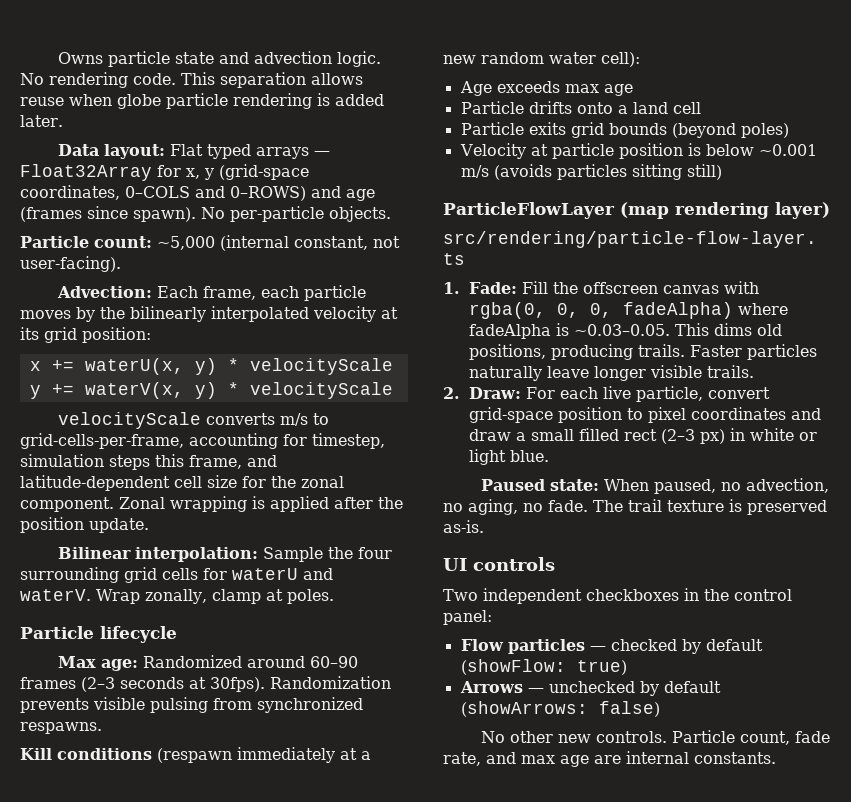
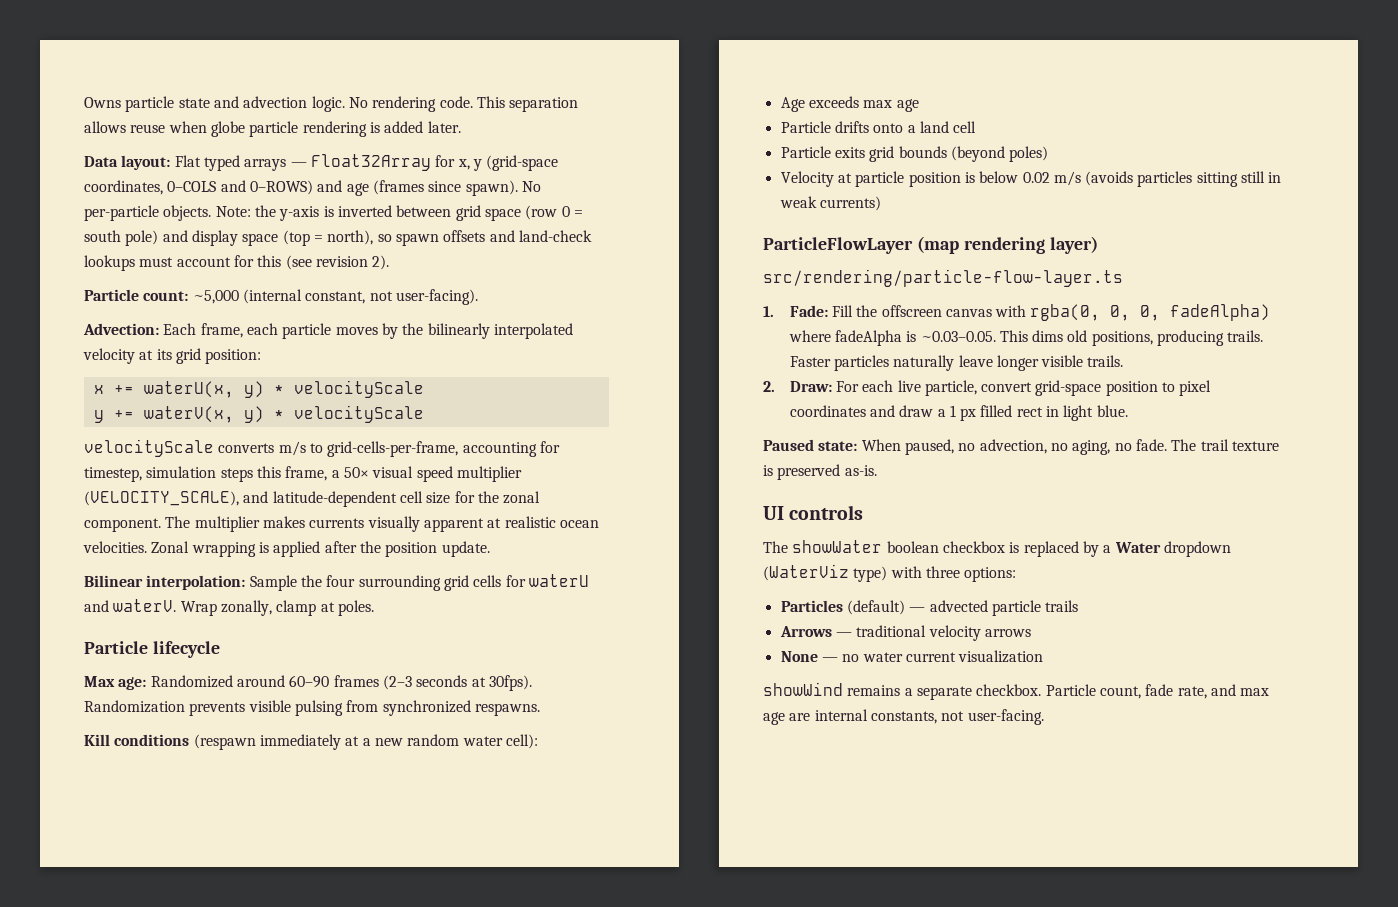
+ Note: the y-axis is inverted between grid space (row 0 = south pole) and display space (top = north), so spawn offsets and land-check lookups must account for this (see revision 2).
- velocityScale converts m/s to grid-cells-per-frame, accounting for timestep, simulation steps this frame, and latitude-dependent cell size for the zonal component.
+ velocityScale converts m/s to grid-cells-per-frame, accounting for timestep, simulation steps this frame, a 50× visual speed multiplier (VELOCITY_SCALE), and latitude-dependent cell size for the zonal component.
+ The multiplier makes currents visually apparent at realistic ocean velocities.
- Velocity at particle position is below ~0.001 m/s (avoids particles sitting still)
+ Velocity at particle position is below 0.02 m/s (avoids particles sitting still in weak currents)
- 2. Draw: For each live particle, convert grid-space position to pixel coordinates and draw a small filled rect (2–3 px) in white or light blue.
+ 2. Draw: For each live particle, convert grid-space position to pixel coordinates and draw a 1 px filled rect in light blue.
- Two independent checkboxes in the control panel:
- Flow particles — checked by default (showFlow: true)
- Arrows — unchecked by default (showArrows: false)
- No other new controls.
+ The showWater boolean checkbox is replaced by a Water dropdown (WaterViz type) with three options:
+ Particles (default) — advected particle trails
+ Arrows — traditional velocity arrows
+ None — no water current visualization
+ showWind remains a separate checkbox.
- Particle count, fade rate, and max age are internal constants.
+ Particle count, fade rate, and max age are internal constants, not user-facing.

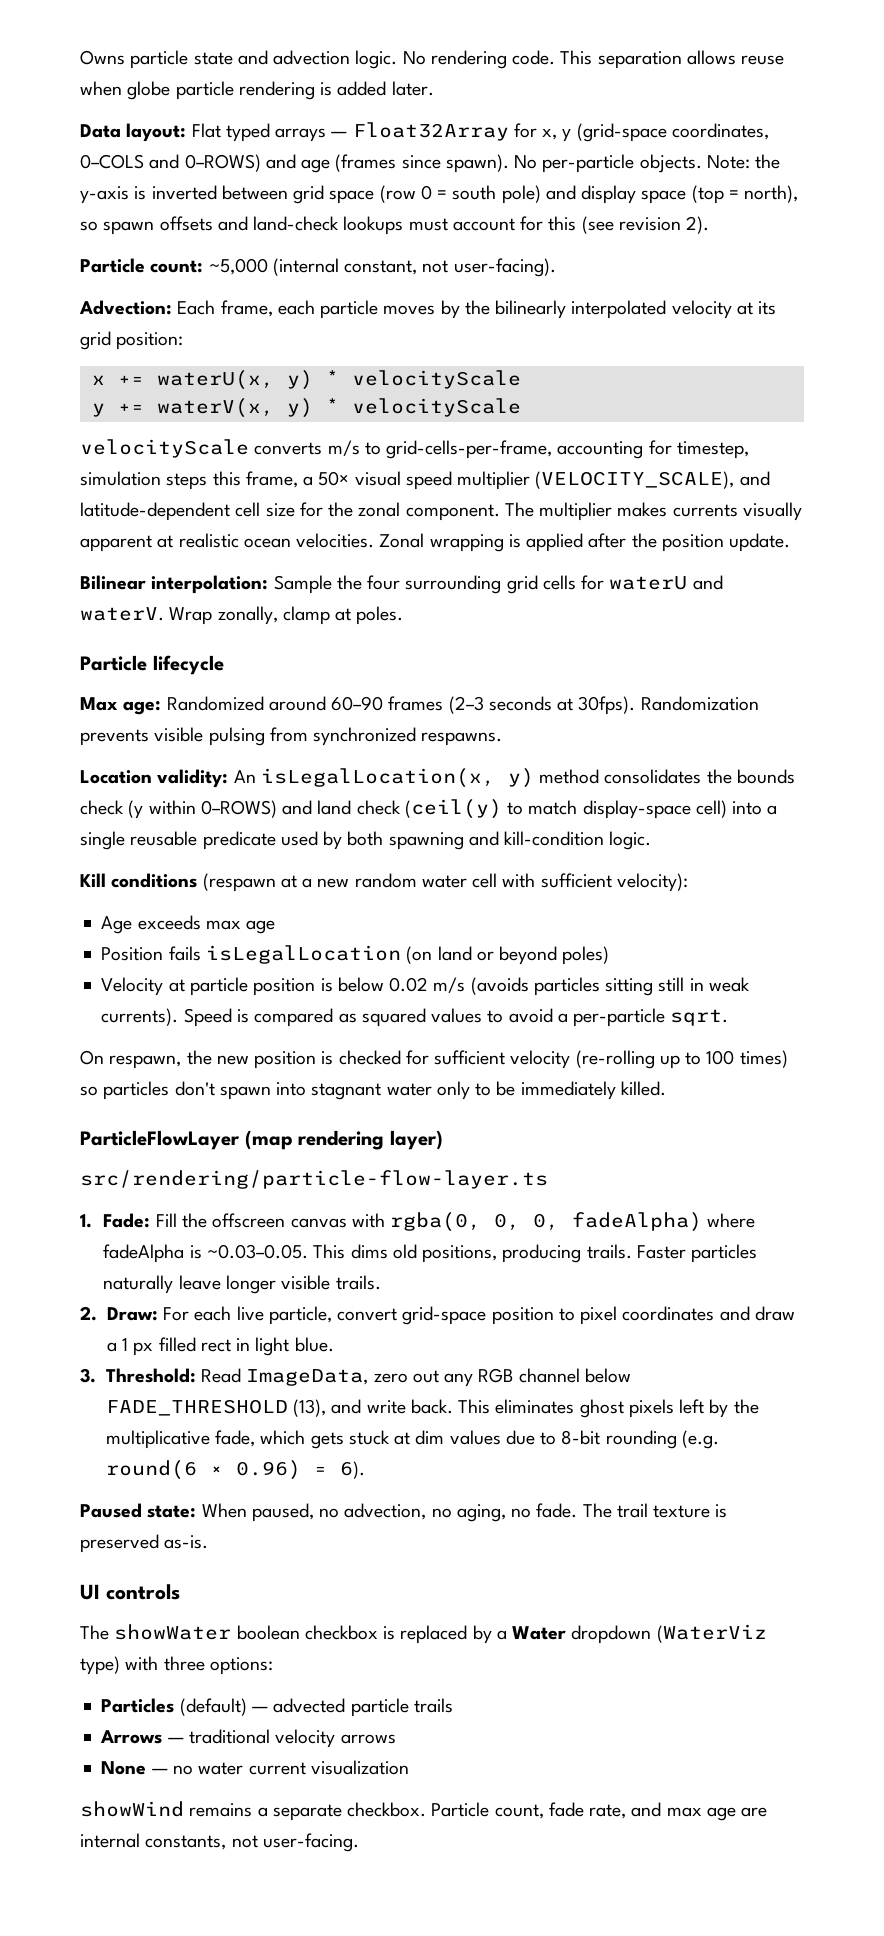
+ Location validity: An isLegalLocation(x, y) method consolidates the bounds check (y within 0–ROWS) and land check (ceil(y) to match display-space cell) into a single reusable predicate used by both spawning and kill-condition logic.
- Kill conditions (respawn immediately at a new random water cell):
+ Kill conditions (respawn at a new random water cell with sufficient velocity):
- Particle drifts onto a land cell
- Particle exits grid bounds (beyond poles)
+ Position fails isLegalLocation (on land or beyond poles)
- Velocity at particle position is below 0.02 m/s (avoids particles sitting still in weak currents)
+ Velocity at particle position is below 0.02 m/s (avoids particles sitting still in weak currents). Speed is compared as squared values to avoid a per-particle sqrt.
+ On respawn, the new position is checked for sufficient velocity (re-rolling up to 100 times) so particles don't spawn into stagnant water only to be immediately killed.
+ 3. Threshold: Read ImageData, zero out any RGB channel below FADE_THRESHOLD (13), and write back. This eliminates ghost pixels left by the multiplicative fade, which gets stuck at dim values due to 8-bit rounding (e.g. round(6 × 0.96) = 6).

